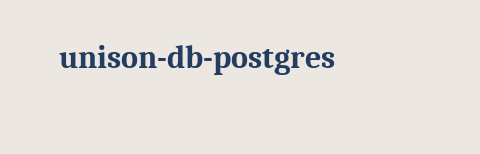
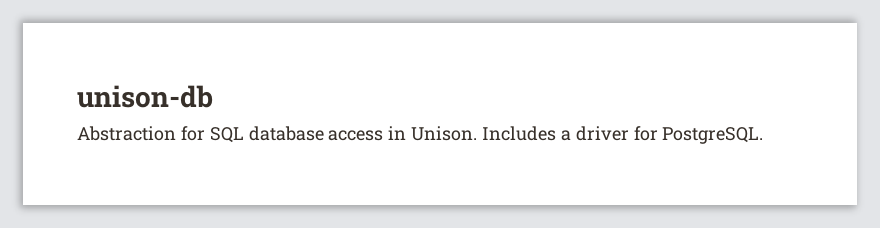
- unison-db-postgres
+ unison-db
+ Abstraction for SQL database access in Unison. Includes a driver for PostgreSQL.

